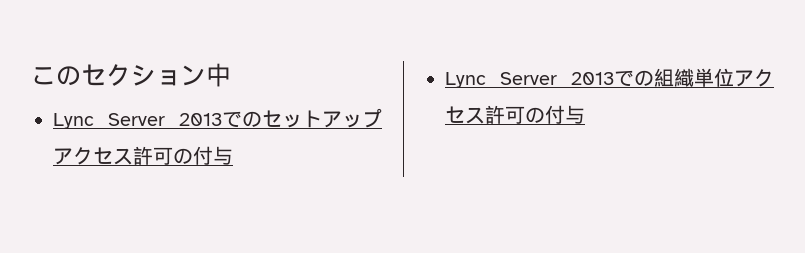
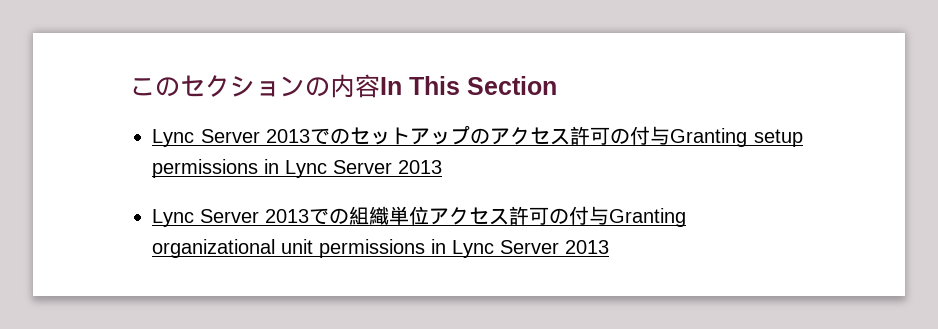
- このセクション中
+ このセクションの内容In This Section
- Lync Server 2013でのセットアップアクセス許可の付与
+ Lync Server 2013でのセットアップのアクセス許可の付与Granting setup permissions in Lync Server 2013
- Lync Server 2013での組織単位アクセス許可の付与
+ Lync Server 2013での組織単位アクセス許可の付与Granting organizational unit permissions in Lync Server 2013

